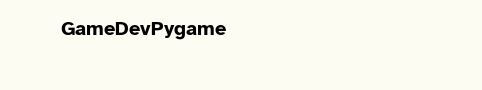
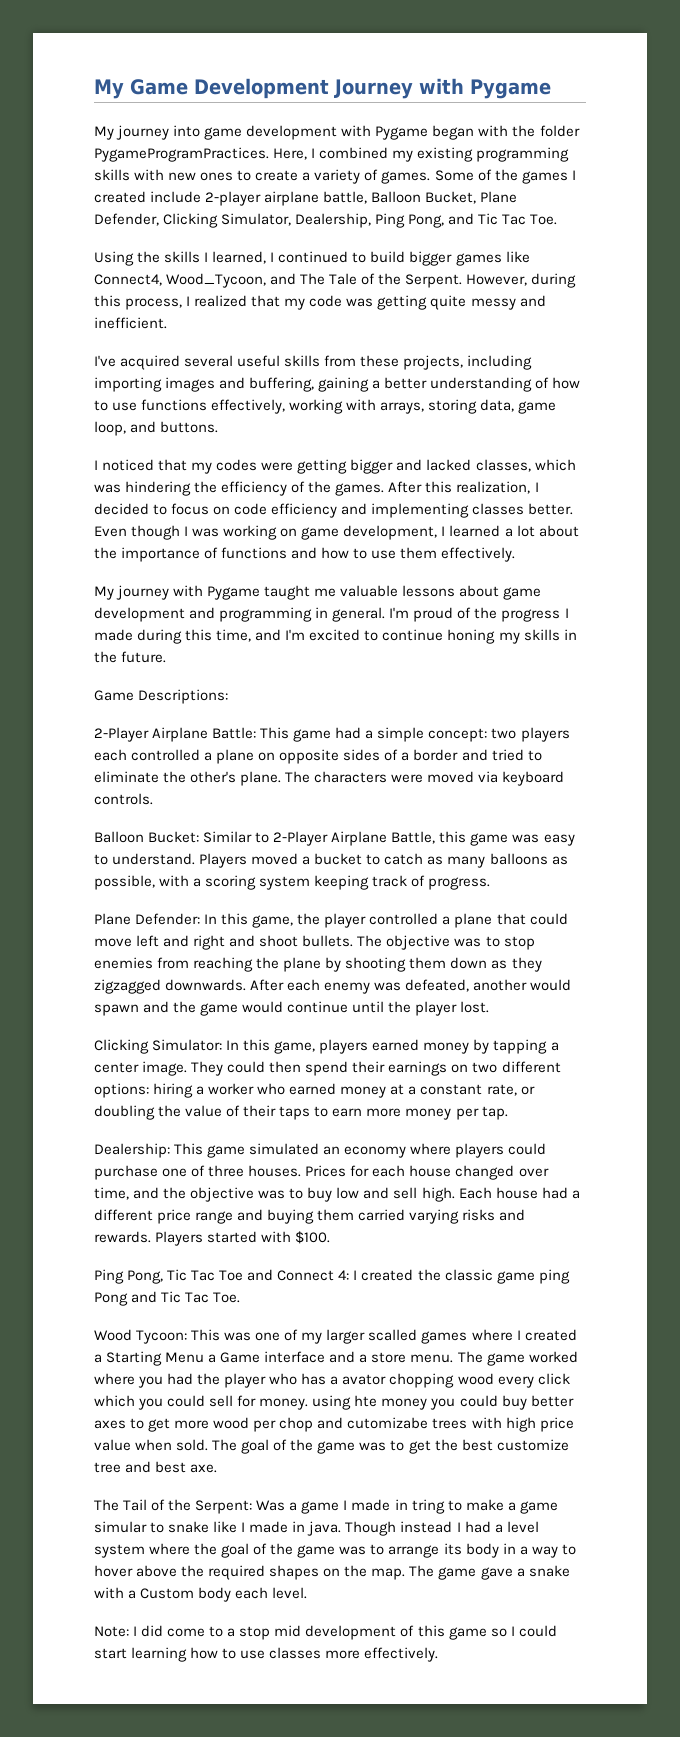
- GameDevPygame
+ My Game Development Journey with Pygame
+ My journey into game development with Pygame began with the folder PygameProgramPractices. Here, I combined my existing programming skills with new ones to create a variety of games. Some of the games I created include 2-player airplane battle, Balloon Bucket, Plane Defender, Clicking Simulator, Dealership, Ping Pong, and Tic Tac Toe.
+ Using the skills I learned, I continued to build bigger games like Connect4, Wood_Tycoon, and The Tale of the Serpent. However, during this process, I realized that my code was getting quite messy and inefficient.
+ I've acquired several useful skills from these projects, including importing images and buffering, gaining a better understanding of how to use functions effectively, working with arrays, storing data, game loop, and buttons.
+ I noticed that my codes were getting bigger and lacked classes, which was hindering the efficiency of the games. After this realization, I decided to focus on code efficiency and implementing classes better. Even though I was working on game development, I learned a lot about the importance of functions and how to use them effectively.
+ My journey with Pygame taught me valuable lessons about game development and programming in general. I'm proud of the progress I made during this time, and I'm excited to continue honing my skills in the future.
+ Game Descriptions:
+ 2-Player Airplane Battle: This game had a simple concept: two players each controlled a plane on opposite sides of a border and tried to eliminate the other's plane. The characters were moved via keyboard controls.
+ Balloon Bucket: Similar to 2-Player Airplane Battle, this game was easy to understand. Players moved a bucket to catch as many balloons as possible, with a scoring system keeping track of progress.
+ Plane Defender: In this game, the player controlled a plane that could move left and right and shoot bullets. The objective was to stop enemies from reaching the plane by shooting them down as they zigzagged downwards. After each enemy was defeated, another would spawn and the game would continue until the player lost.
+ Clicking Simulator: In this game, players earned money by tapping a center image. They could then spend their earnings on two different options: hiring a worker who earned money at a constant rate, or doubling the value of their taps to earn more money per tap.
+ Dealership: This game simulated an economy where players could purchase one of three houses. Prices for each house changed over time, and the objective was to buy low and sell high. Each house had a different price range and buying them carried varying risks and rewards. Players started with $100.
+ Ping Pong, Tic Tac Toe and Connect 4: I created the classic game ping Pong and Tic Tac Toe.
+ Wood Tycoon: This was one of my larger scalled games where I created a Starting Menu a Game interface and a store menu. The game worked where you had the player who has a avator chopping wood every click which you could sell for money. using hte money you could buy better axes to get more wood per chop and cutomizabe trees with high price value when sold. The goal of the game was to get the best customize tree and best axe.
+ The Tail of the Serpent: Was a game I made in tring to make a game simular to snake like I made in java. Though instead I had a level system where the goal of the game was to arrange its body in a way to hover above the required shapes on the map. The game gave a snake with a Custom body each level.
+ Note: I did come to a stop mid development of this game so I could start learning how to use classes more effectively.

